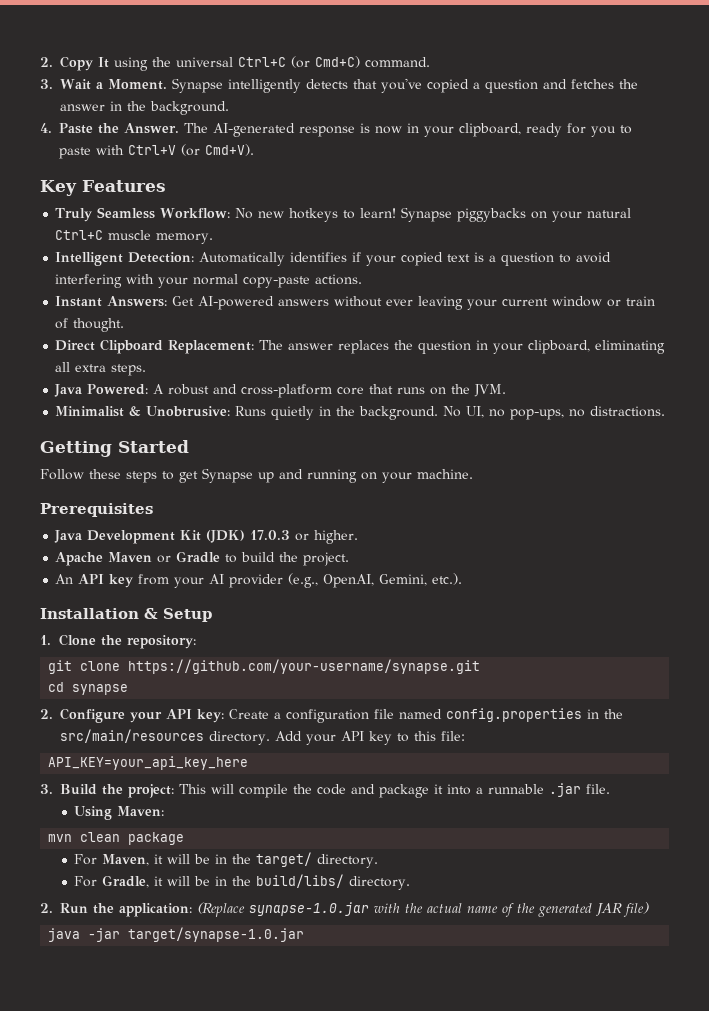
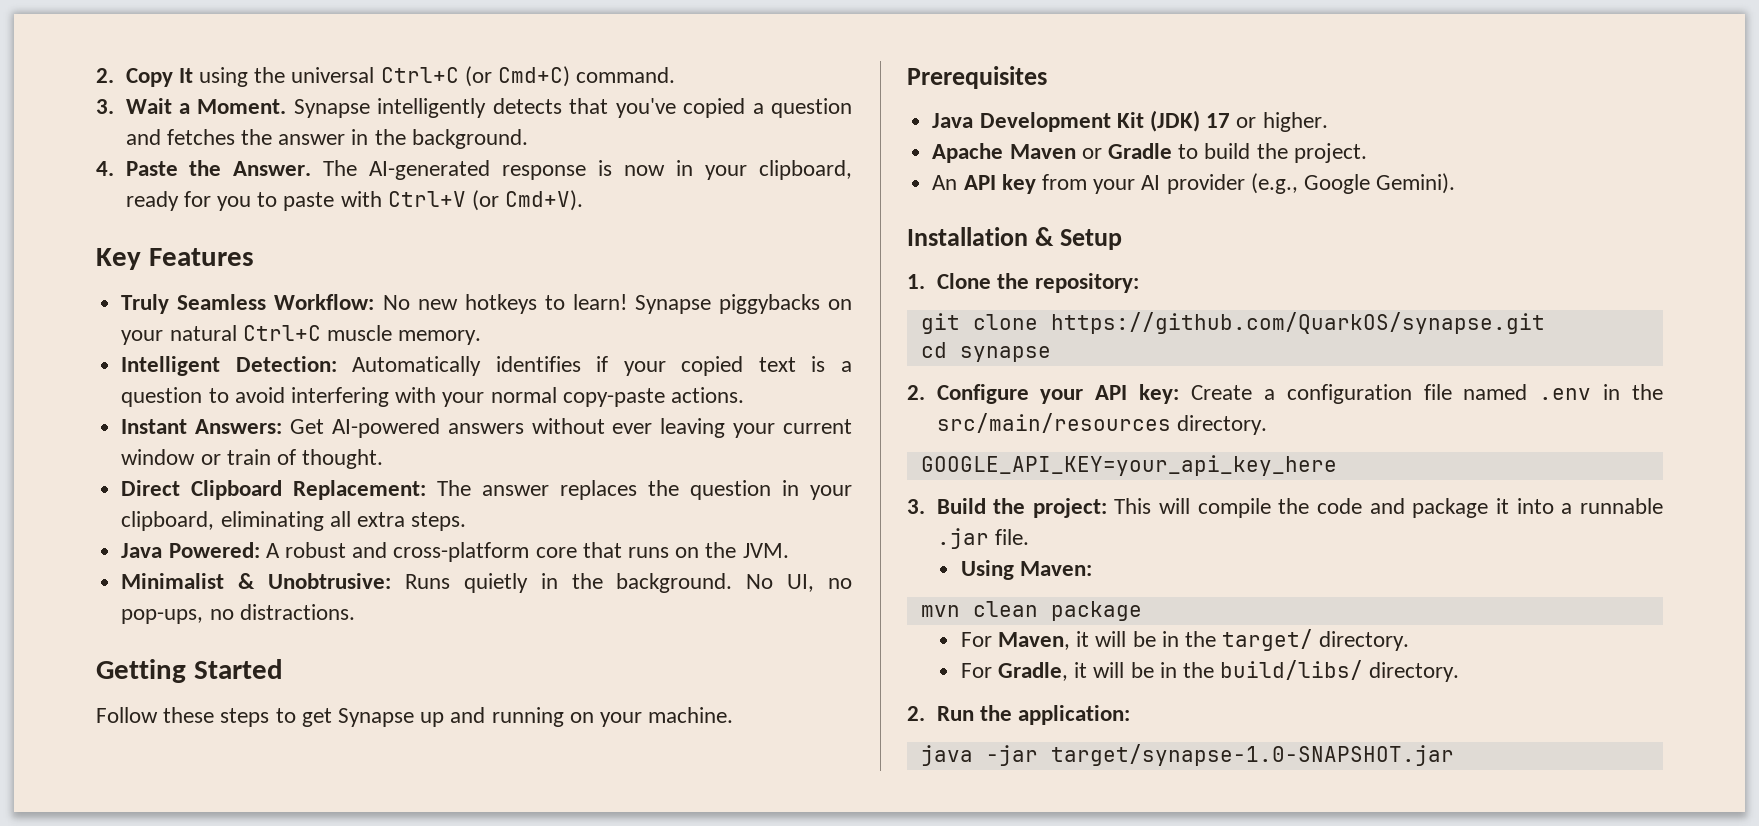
- Java Development Kit (JDK) 17.0.3 or higher.
+ Java Development Kit (JDK) 17 or higher.
- An API key from your AI provider (e.g., OpenAI, Gemini, etc.).
+ An API key from your AI provider (e.g., Google Gemini).
- git clone https://github.com/your-username/synapse.git
+ git clone https://github.com/QuarkOS/synapse.git
- 2. Configure your API key: Create a configuration file named config.properties in the src/main/resources directory. Add your API key to this file:
- API_KEY=your_api_key_here
+ 2. Configure your API key: Create a configuration file named .env in the src/main/resources directory.
+ GOOGLE_API_KEY=your_api_key_here
- 2. Run the application: (Replace synapse-1.0.jar with the actual name of the generated JAR file)
+ 2. Run the application:
- java -jar target/synapse-1.0.jar
+ java -jar target/synapse-1.0-SNAPSHOT.jar

